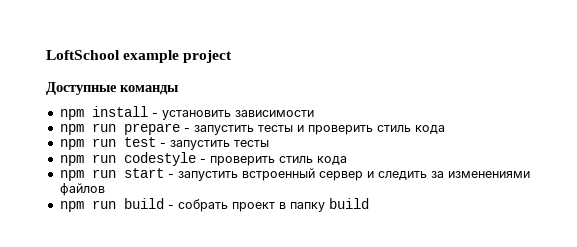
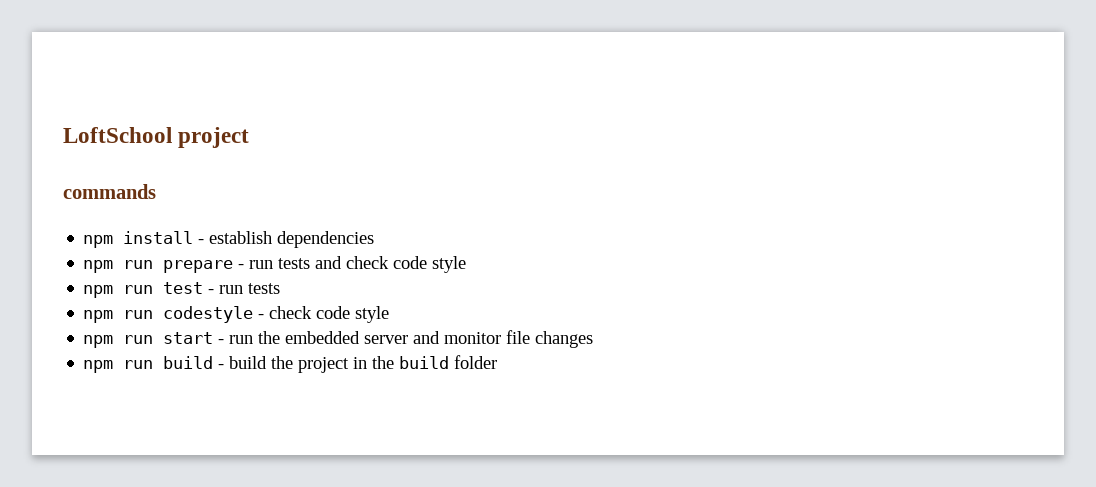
- LoftSchool example project
+ LoftSchool project
- Доступные команды
+ commands
- npm install - установить зависимости
+ npm install - establish dependencies
- npm run prepare - запустить тесты и проверить стиль кода
+ npm run prepare - run tests and check code style
- npm run test - запустить тесты
+ npm run test - run tests
- npm run codestyle - проверить стиль кода
+ npm run codestyle - check code style
- npm run start - запустить встроенный сервер и следить за изменениями файлов
- npm run build - собрать проект в папку build
+ npm run start - run the embedded server and monitor file changes
+ npm run build - build the project in the build folder

